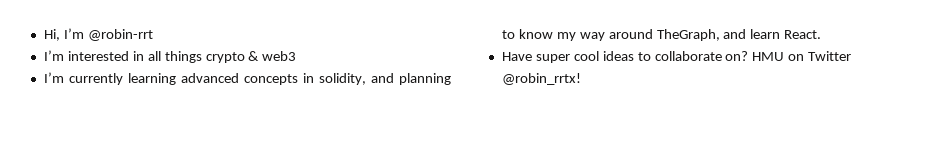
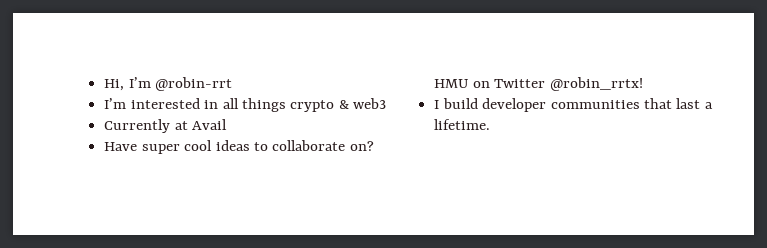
- I’m currently learning advanced concepts in solidity, and planning to know my way around TheGraph, and learn React.
+ Currently at Avail
+ I build developer communities that last a lifetime.

